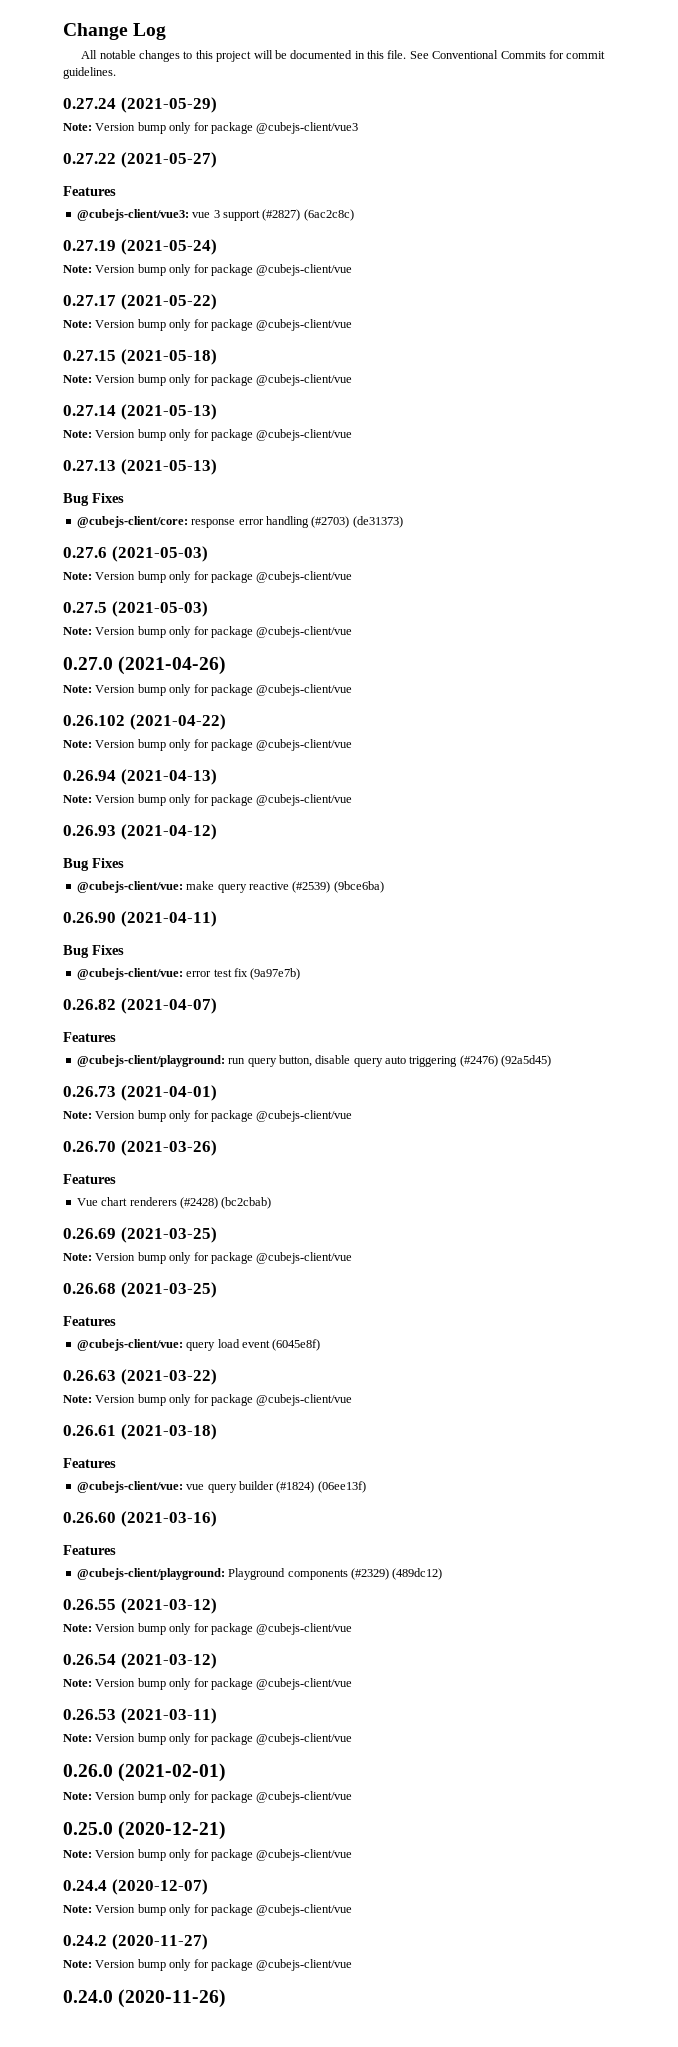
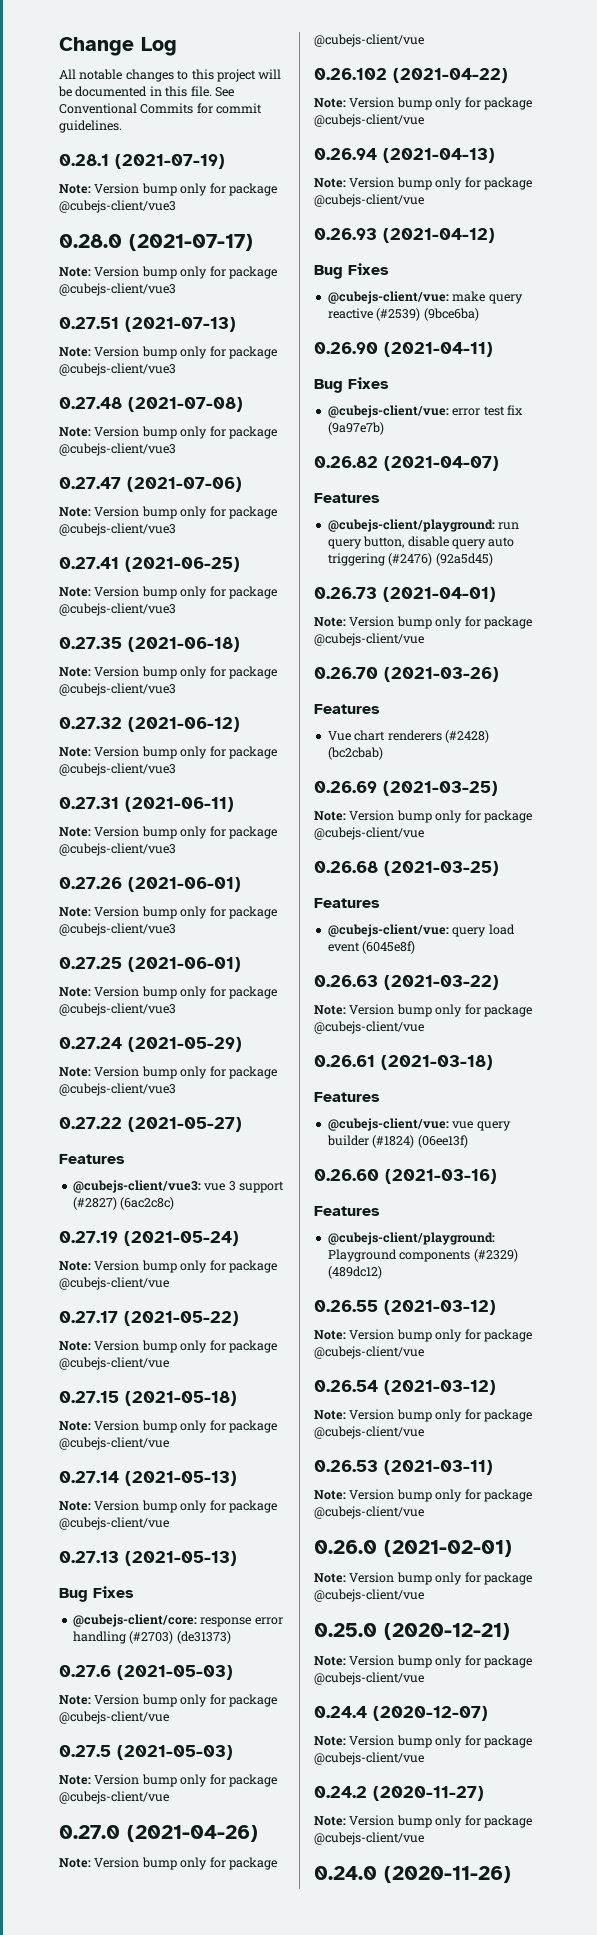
+ 0.28.1 (2021-07-19)
+ Note: Version bump only for package @cubejs-client/vue3
+ 0.28.0 (2021-07-17)
+ Note: Version bump only for package @cubejs-client/vue3
+ 0.27.51 (2021-07-13)
+ Note: Version bump only for package @cubejs-client/vue3
+ 0.27.48 (2021-07-08)
+ Note: Version bump only for package @cubejs-client/vue3
+ 0.27.47 (2021-07-06)
+ Note: Version bump only for package @cubejs-client/vue3
+ 0.27.41 (2021-06-25)
+ Note: Version bump only for package @cubejs-client/vue3
+ 0.27.35 (2021-06-18)
+ Note: Version bump only for package @cubejs-client/vue3
+ 0.27.32 (2021-06-12)
+ Note: Version bump only for package @cubejs-client/vue3
+ 0.27.31 (2021-06-11)
+ Note: Version bump only for package @cubejs-client/vue3
+ 0.27.26 (2021-06-01)
+ Note: Version bump only for package @cubejs-client/vue3
+ 0.27.25 (2021-06-01)
+ Note: Version bump only for package @cubejs-client/vue3

